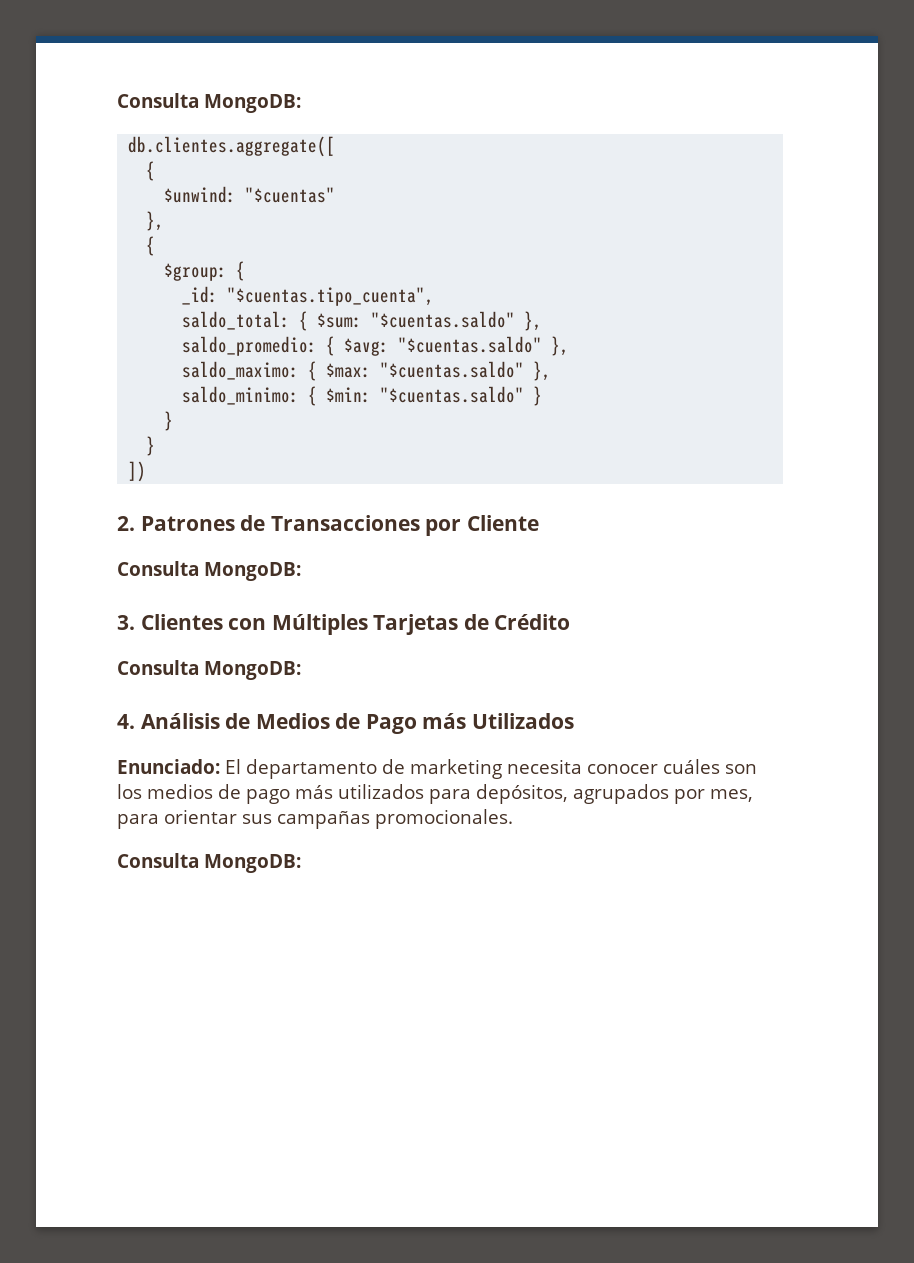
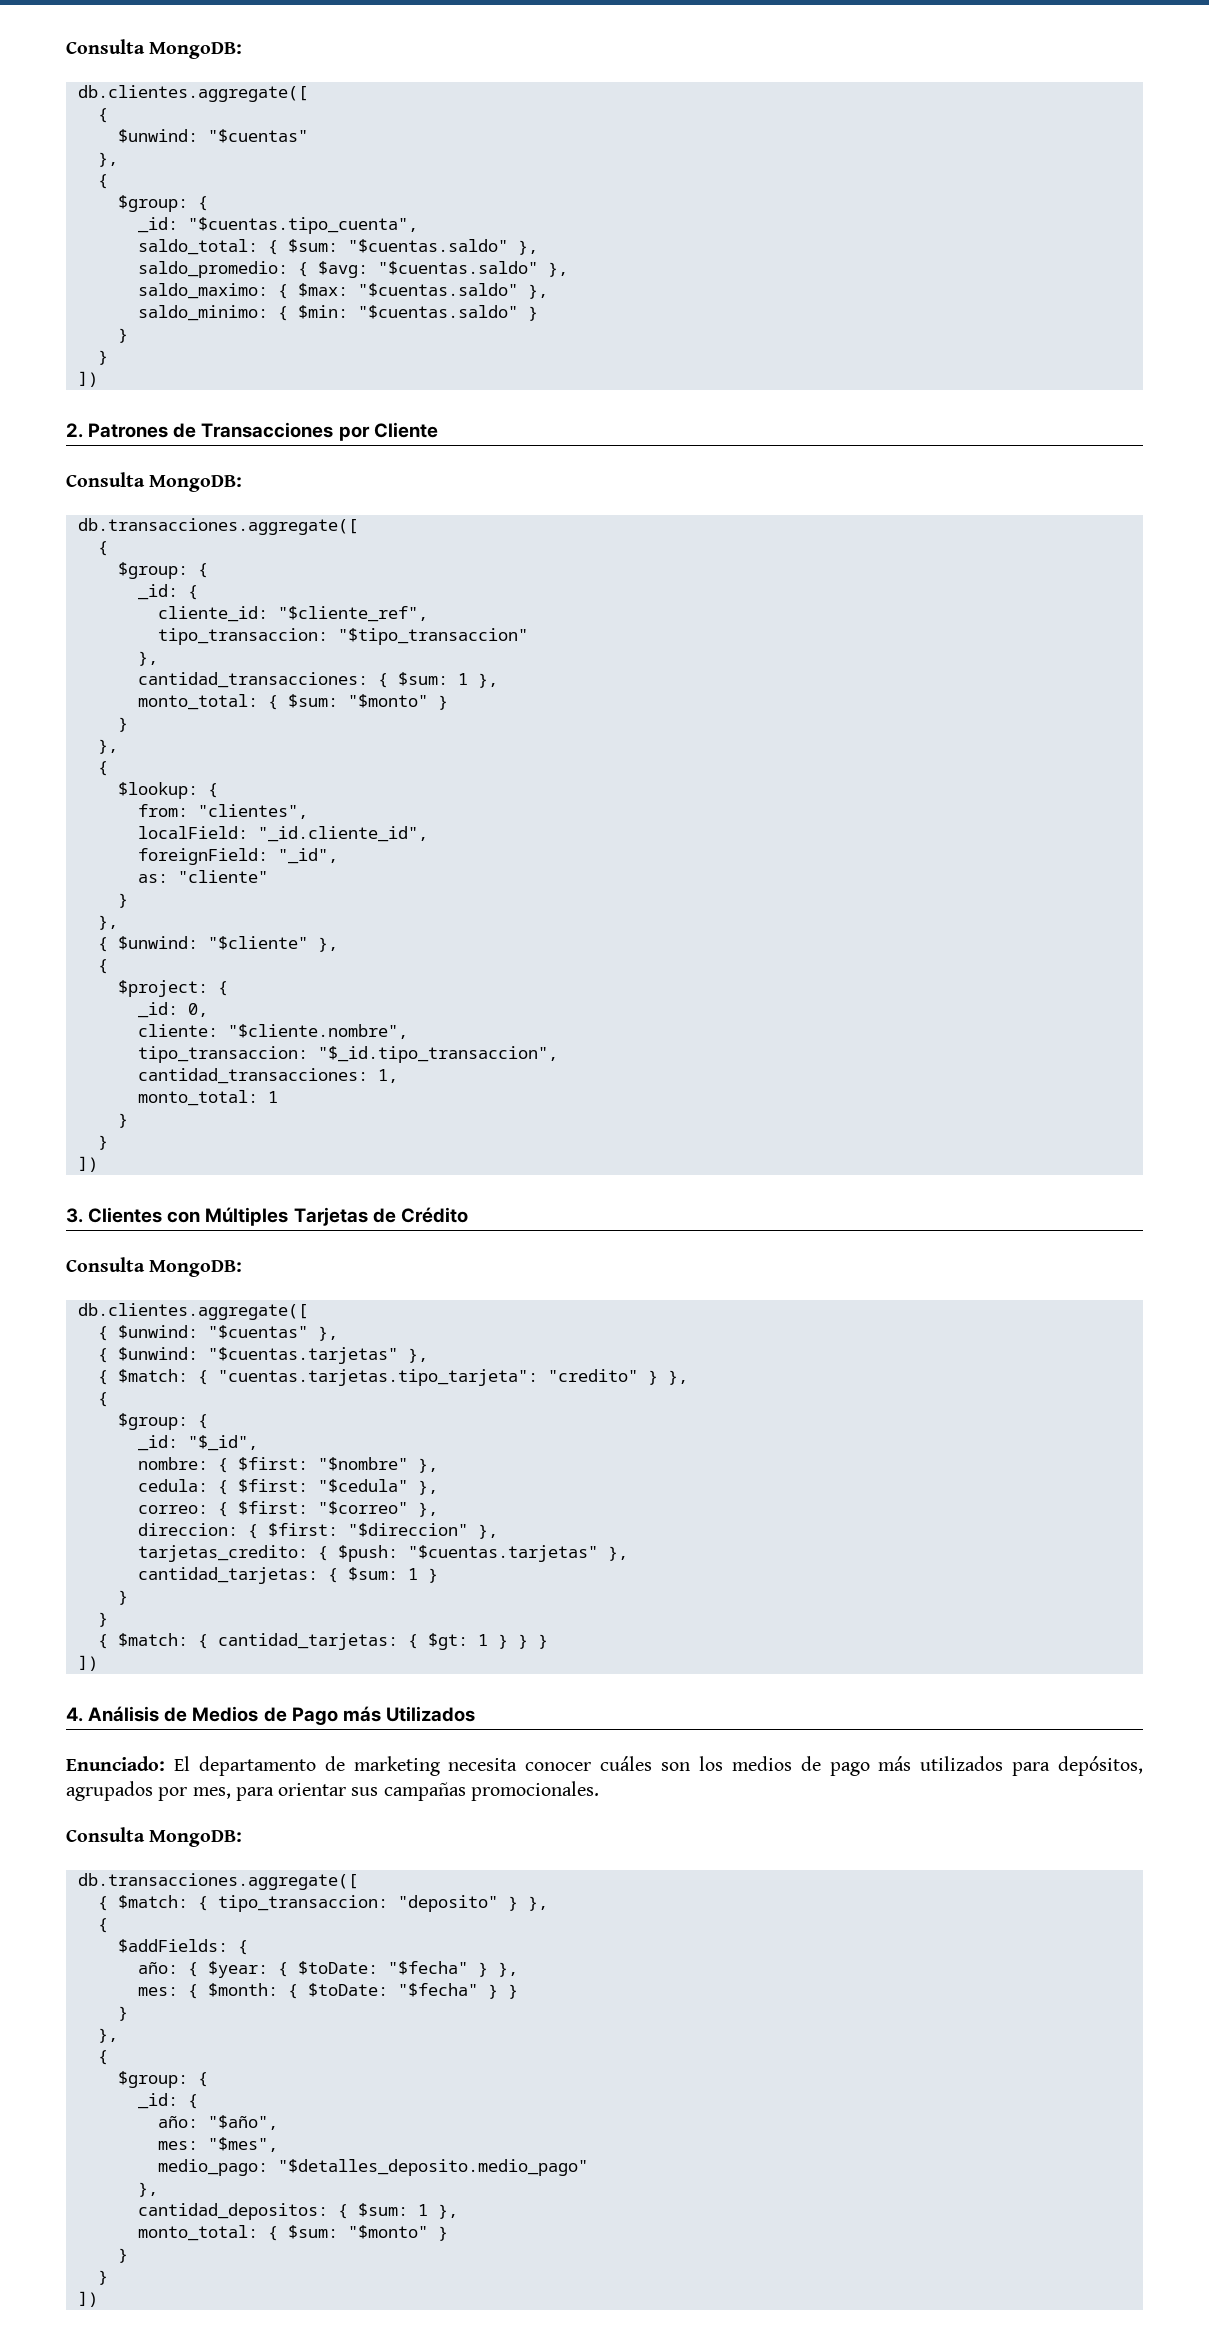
  2. Patrones de Transacciones por Cliente
  Consulta MongoDB:
+ db.transacciones.aggregate([
+ {
+ $group: {
+ _id: {
+ cliente_id: "$cliente_ref",
+ tipo_transaccion: "$tipo_transaccion"
+ },
+ cantidad_transacciones: { $sum: 1 },
+ monto_total: { $sum: "$monto" }
+ }
+ },
+ {
+ $lookup: {
+ from: "clientes",
+ localField: "_id.cliente_id",
+ foreignField: "_id",
+ as: "cliente"
+ }
+ },
+ { $unwind: "$cliente" },
+ {
+ $project: {
+ _id: 0,
+ cliente: "$cliente.nombre",
+ tipo_transaccion: "$_id.tipo_transaccion",
+ cantidad_transacciones: 1,
+ monto_total: 1
+ }
+ }
+ ])
  3. Clientes con Múltiples Tarjetas de Crédito
  Consulta MongoDB:
+ db.clientes.aggregate([
+ { $unwind: "$cuentas" },
+ { $unwind: "$cuentas.tarjetas" },
+ { $match: { "cuentas.tarjetas.tipo_tarjeta": "credito" } },
+ {
+ $group: {
+ _id: "$_id",
+ nombre: { $first: "$nombre" },
+ cedula: { $first: "$cedula" },
+ correo: { $first: "$correo" },
+ direccion: { $first: "$direccion" },
+ tarjetas_credito: { $push: "$cuentas.tarjetas" },
+ cantidad_tarjetas: { $sum: 1 }
+ }
+ }
+ { $match: { cantidad_tarjetas: { $gt: 1 } } }
+ ])
  Enunciado: El departamento de marketing necesita conocer cuáles son los medios de pago más utilizados para depósitos, agrupados por mes, para orientar sus campañas promocionales.
  Consulta MongoDB:
+ db.transacciones.aggregate([
+ { $match: { tipo_transaccion: "deposito" } },
+ {
+ $addFields: {
+ año: { $year: { $toDate: "$fecha" } },
+ mes: { $month: { $toDate: "$fecha" } }
+ }
+ },
+ {
+ $group: {
+ _id: {
+ año: "$año",
+ mes: "$mes",
+ medio_pago: "$detalles_deposito.medio_pago"
+ },
+ cantidad_depositos: { $sum: 1 },
+ monto_total: { $sum: "$monto" }
+ }
+ }
+ ])

